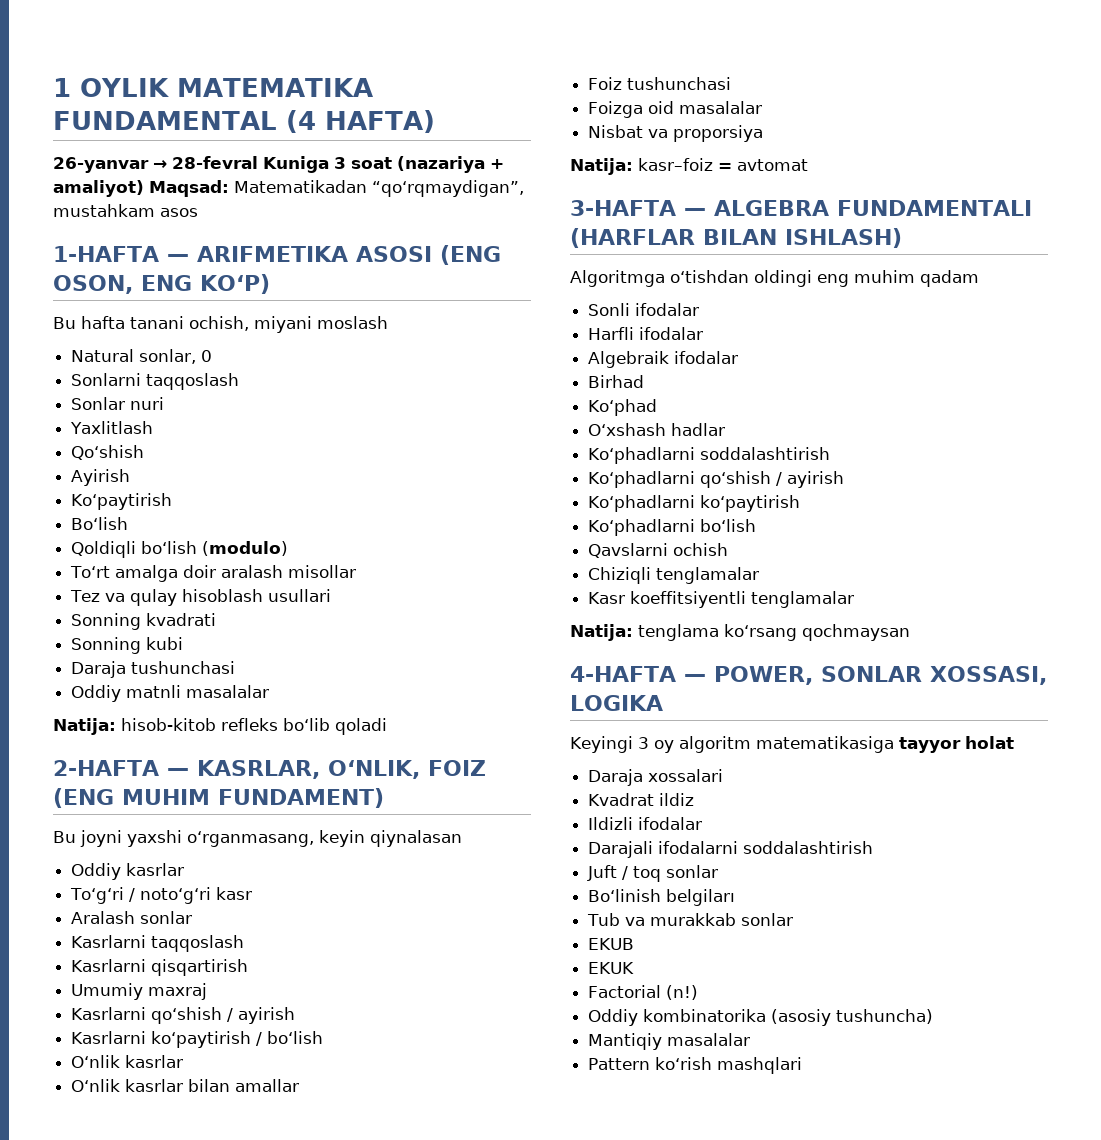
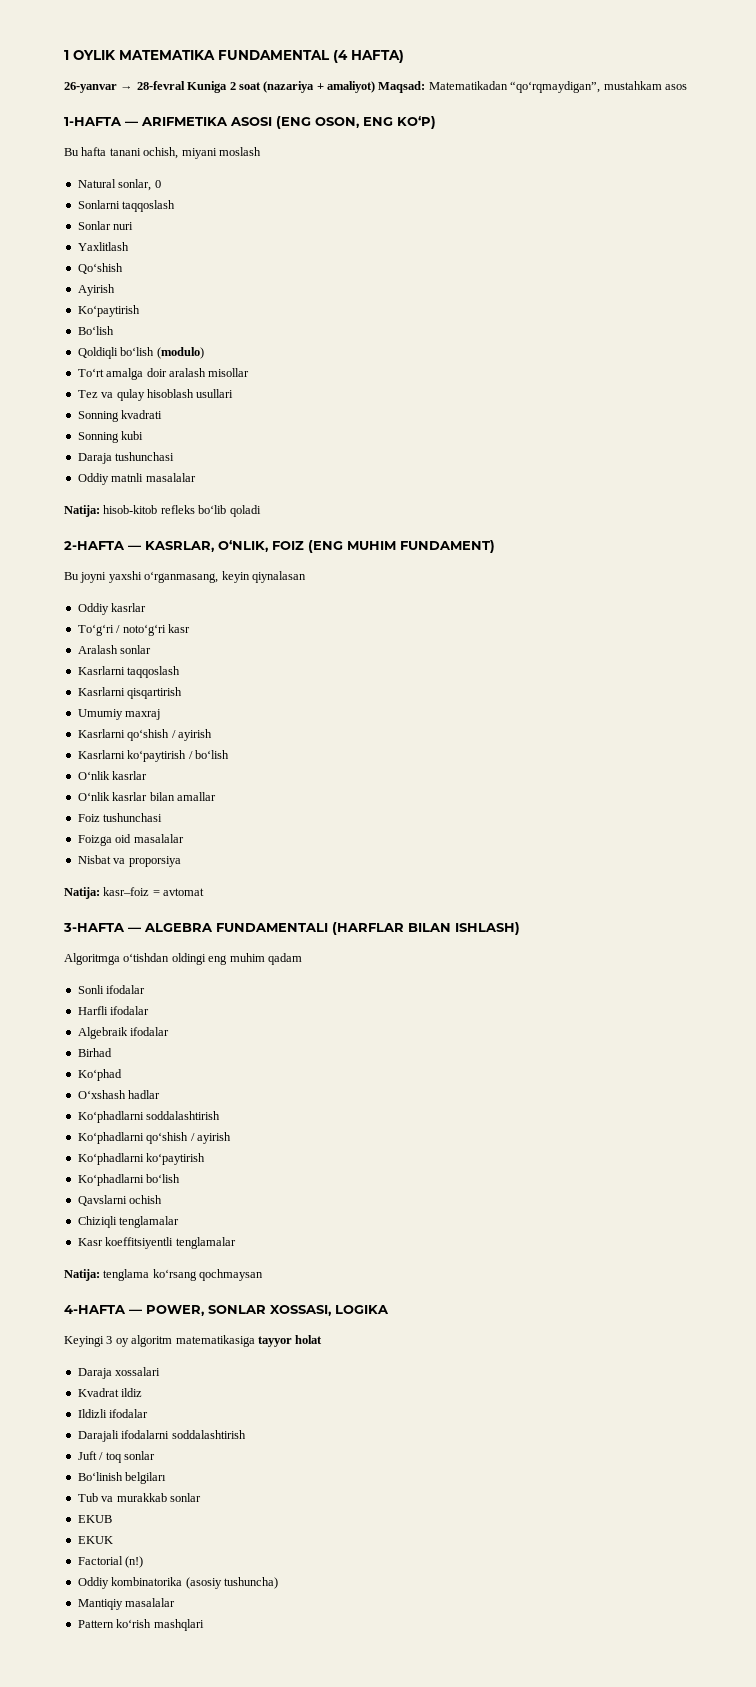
- 26-yanvar → 28-fevral Kuniga 3 soat (nazariya + amaliyot) Maqsad: Matematikadan “qo‘rqmaydigan”, mustahkam asos
+ 26-yanvar → 28-fevral Kuniga 2 soat (nazariya + amaliyot) Maqsad: Matematikadan “qo‘rqmaydigan”, mustahkam asos

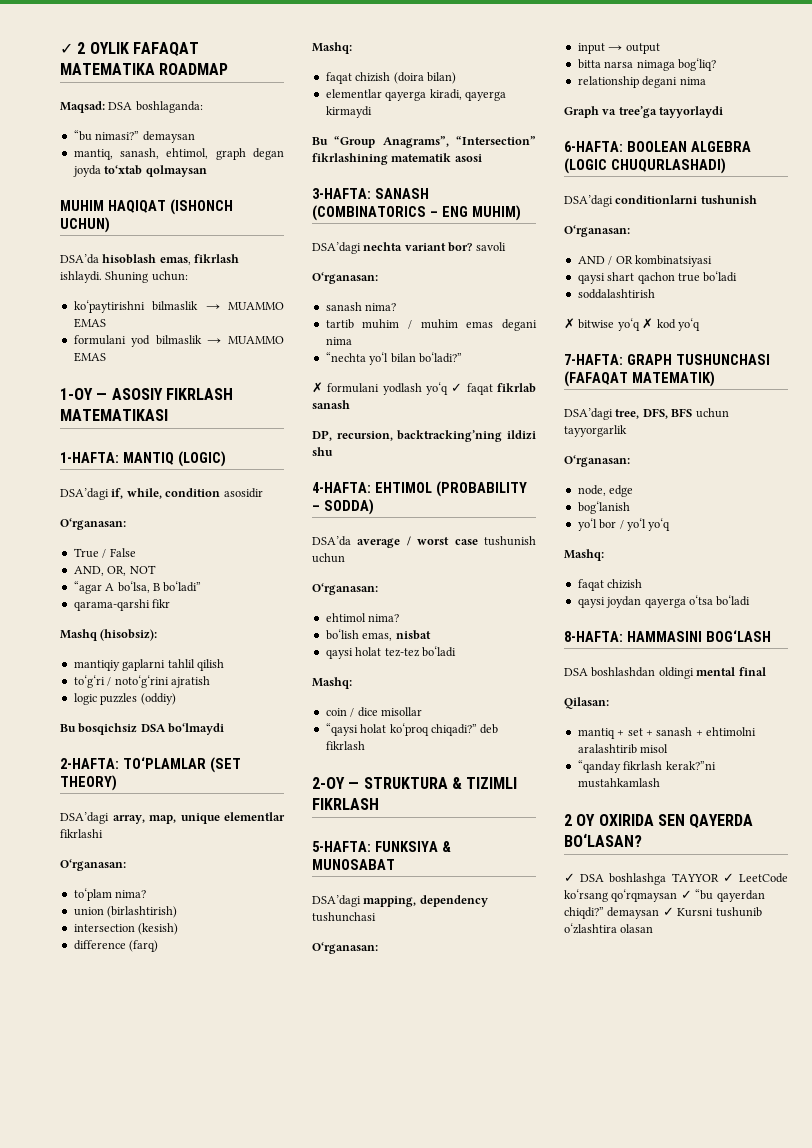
- 1 OYLIK MATEMATIKA FUNDAMENTAL (4 HAFTA)
- 26-yanvar → 28-fevral Kuniga 2 soat (nazariya + amaliyot) Maqsad: Matematikadan “qo‘rqmaydigan”, mustahkam asos
- 1-HAFTA — ARIFMETIKA ASOSI (ENG OSON, ENG KO‘P)
- Bu hafta tanani ochish, miyani moslash
- Natural sonlar, 0
- Sonlarni taqqoslash
- Sonlar nuri
- Yaxlitlash
- Qo‘shish
- Ayirish
- Ko‘paytirish
- Bo‘lish
- Qoldiqli bo‘lish (modulo)
- To‘rt amalga doir aralash misollar
- Tez va qulay hisoblash usullari
- Sonning kvadrati
- Sonning kubi
- Daraja tushunchasi
- Oddiy matnli masalalar
- Natija: hisob-kitob refleks bo‘lib qoladi
- 2-HAFTA — KASRLAR, O‘NLIK, FOIZ (ENG MUHIM FUNDAMENT)
- Bu joyni yaxshi o‘rganmasang, keyin qiynalasan
- Oddiy kasrlar
- To‘g‘ri / noto‘g‘ri kasr
- Aralash sonlar
- Kasrlarni taqqoslash
- Kasrlarni qisqartirish
- Umumiy maxraj
- Kasrlarni qo‘shish / ayirish
- Kasrlarni ko‘paytirish / bo‘lish
- O‘nlik kasrlar
- O‘nlik kasrlar bilan amallar
- Foiz tushunchasi
- Foizga oid masalalar
- Nisbat va proporsiya
- Natija: kasr–foiz = avtomat
- 3-HAFTA — ALGEBRA FUNDAMENTALI (HARFLAR BILAN ISHLASH)
- Algoritmga o‘tishdan oldingi eng muhim qadam
- Sonli ifodalar
- Harfli ifodalar
- Algebraik ifodalar
- Birhad
- Ko‘phad
- O‘xshash hadlar
- Ko‘phadlarni soddalashtirish
- Ko‘phadlarni qo‘shish / ayirish
- Ko‘phadlarni ko‘paytirish
- Ko‘phadlarni bo‘lish
- Qavslarni ochish
- Chiziqli tenglamalar
- Kasr koeffitsiyentli tenglamalar
- Natija: tenglama ko‘rsang qochmaysan
- 4-HAFTA — POWER, SONLAR XOSSASI, LOGIKA
- Keyingi 3 oy algoritm matematikasiga tayyor holat
- Daraja xossalari
- Kvadrat ildiz
- Ildizli ifodalar
- Darajali ifodalarni soddalashtirish
- Juft / toq sonlar
- Bo‘linish belgiları
- Tub va murakkab sonlar
- EKUB
- EKUK
- Factorial (n!)
- Oddiy kombinatorika (asosiy tushuncha)
- Mantiqiy masalalar
- Pattern ko‘rish mashqlari
+ ✓ 2 OYLIK FAFAQAT MATEMATIKA ROADMAP
+ Maqsad: DSA boshlaganda:
+ “bu nimasi?” demaysan
+ mantiq, sanash, ehtimol, graph degan joyda to‘xtab qolmaysan
+ MUHIM HAQIQAT (ISHONCH UCHUN)
+ DSA’da hisoblash emas, fikrlash ishlaydi. Shuning uchun:
+ ko‘paytirishni bilmaslik → MUAMMO EMAS
+ formulani yod bilmaslik → MUAMMO EMAS
+ 1-OY — ASOSIY FIKRLASH MATEMATIKASI
+ 1-HAFTA: MANTIQ (LOGIC)
+ DSA’dagi if, while, condition asosidir
+ O‘rganasan:
+ True / False
+ AND, OR, NOT
+ “agar A bo‘lsa, B bo‘ladi”
+ qarama-qarshi fikr
+ Mashq (hisobsiz):
+ mantiqiy gaplarni tahlil qilish
+ to‘g‘ri / noto‘g‘rini ajratish
+ logic puzzles (oddiy)
+ Bu bosqichsiz DSA bo‘lmaydi
+ 2-HAFTA: TO‘PLAMLAR (SET THEORY)
+ DSA’dagi array, map, unique elementlar fikrlashi
+ O‘rganasan:
+ to‘plam nima?
+ union (birlashtirish)
+ intersection (kesish)
+ difference (farq)
+ Mashq:
+ faqat chizish (doira bilan)
+ elementlar qayerga kiradi, qayerga kirmaydi
+ Bu “Group Anagrams”, “Intersection” fikrlashining matematik asosi
+ 3-HAFTA: SANASH (COMBINATORICS – ENG MUHIM)
+ DSA’dagi nechta variant bor? savoli
+ O‘rganasan:
+ sanash nima?
+ tartib muhim / muhim emas degani nima
+ “nechta yo‘l bilan bo‘ladi?”
+ ✗ formulani yodlash yo‘q ✓ faqat fikrlab sanash
+ DP, recursion, backtracking’ning ildizi shu
+ 4-HAFTA: EHTIMOL (PROBABILITY – SODDA)
+ DSA’da average / worst case tushunish uchun
+ O‘rganasan:
+ ehtimol nima?
+ bo‘lish emas, nisbat
+ qaysi holat tez-tez bo‘ladi
+ Mashq:
+ coin / dice misollar
+ “qaysi holat ko‘proq chiqadi?” deb fikrlash
+ 2-OY — STRUKTURA & TIZIMLI FIKRLASH
+ 5-HAFTA: FUNKSIYA & MUNOSABAT
+ DSA’dagi mapping, dependency tushunchasi
+ O‘rganasan:
+ input → output
+ bitta narsa nimaga bog‘liq?
+ relationship degani nima
+ Graph va tree’ga tayyorlaydi
+ 6-HAFTA: BOOLEAN ALGEBRA (LOGIC CHUQURLASHADI)
+ DSA’dagi conditionlarni tushunish
+ O‘rganasan:
+ AND / OR kombinatsiyasi
+ qaysi shart qachon true bo‘ladi
+ soddalashtirish
+ ✗ bitwise yo‘q ✗ kod yo‘q
+ 7-HAFTA: GRAPH TUSHUNCHASI (FAFAQAT MATEMATIK)
+ DSA’dagi tree, DFS, BFS uchun tayyorgarlik
+ O‘rganasan:
+ node, edge
+ bog‘lanish
+ yo‘l bor / yo‘l yo‘q
+ Mashq:
+ faqat chizish
+ qaysi joydan qayerga o‘tsa bo‘ladi
+ 8-HAFTA: HAMMASINI BOG‘LASH
+ DSA boshlashdan oldingi mental final
+ Qilasan:
+ mantiq + set + sanash + ehtimolni aralashtirib misol
+ “qanday fikrlash kerak?”ni mustahkamlash
+ 2 OY OXIRIDA SEN QAYERDA BO‘LASAN?
+ ✓ DSA boshlashga TAYYOR ✓ LeetCode ko‘rsang qo‘rqmaysan ✓ “bu qayerdan chiqdi?” demaysan ✓ Kursni tushunib o‘zlashtira olasan

